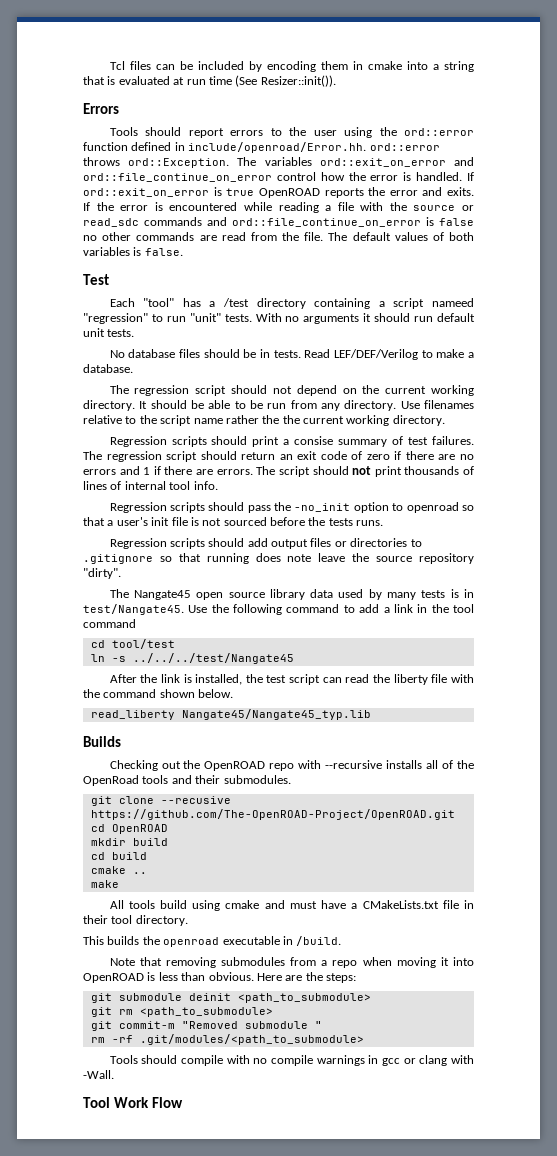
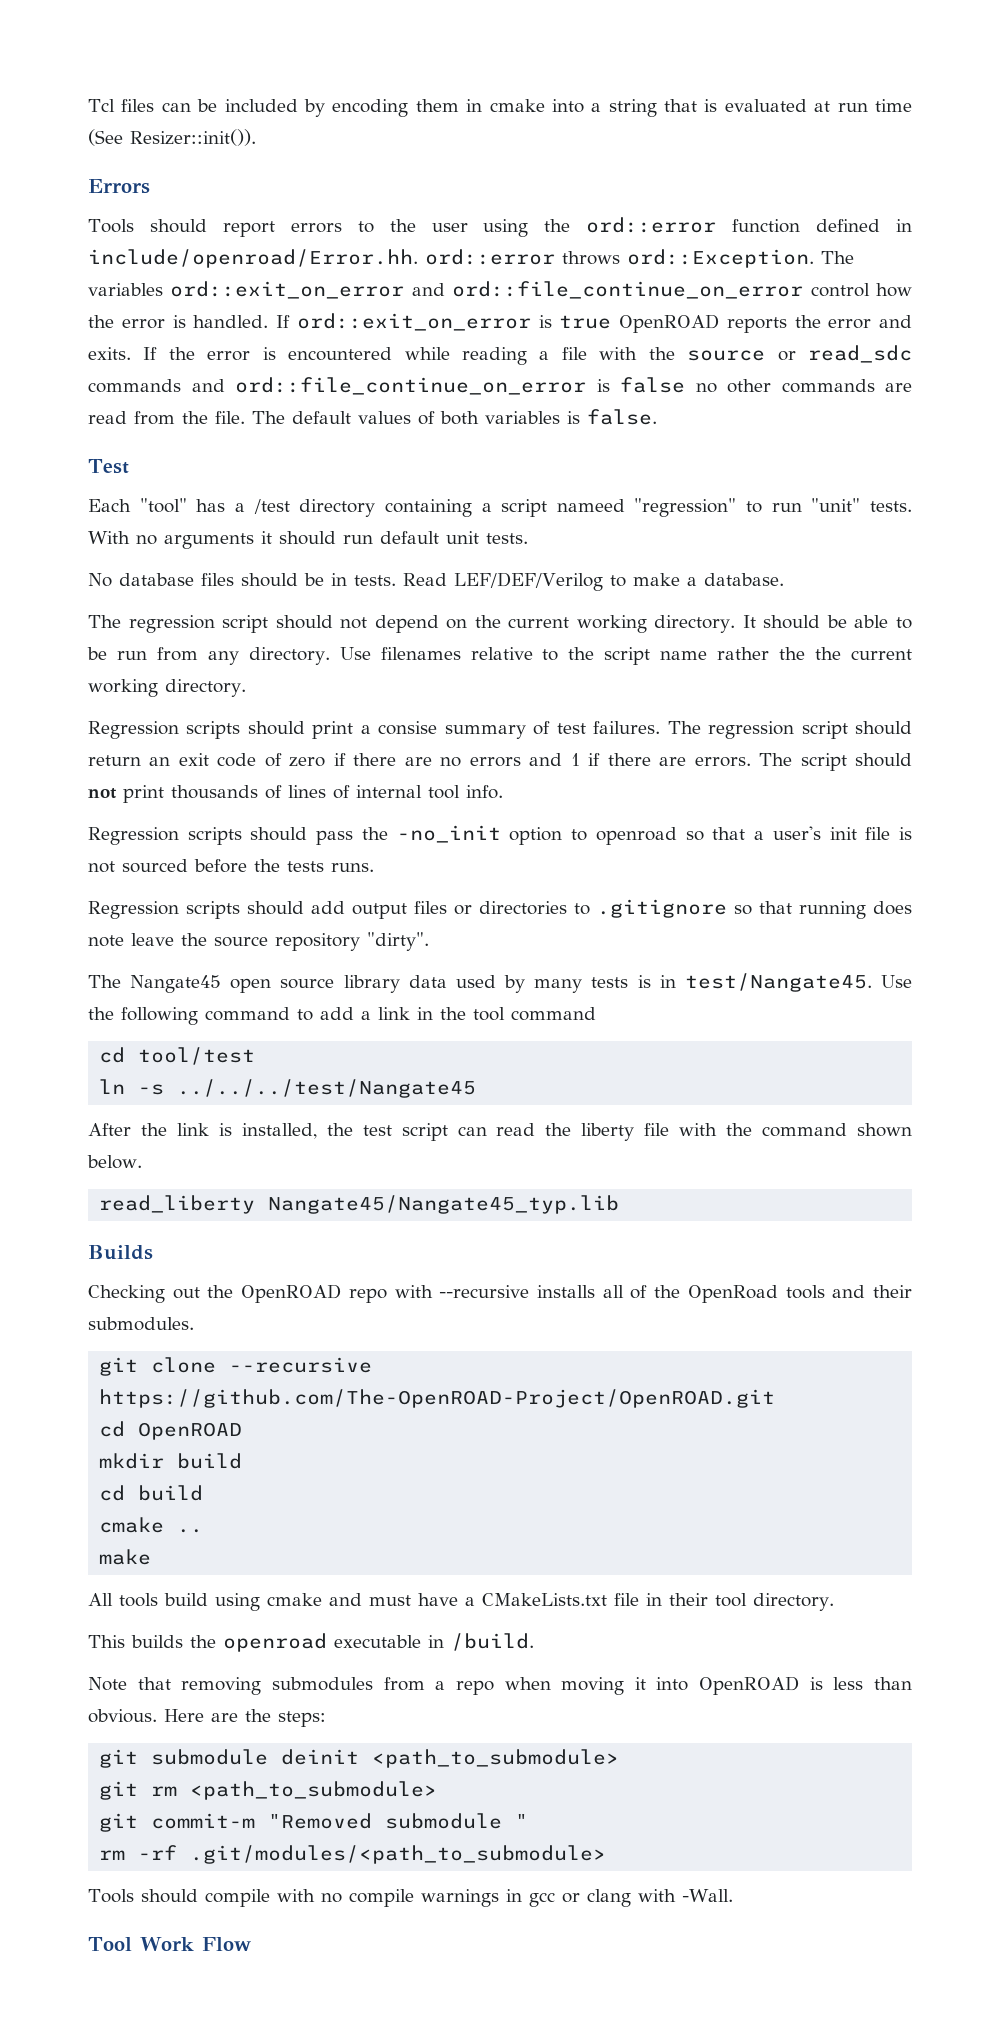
- git clone --recusive https://github.com/The-OpenROAD-Project/OpenROAD.git
+ git clone --recursive https://github.com/The-OpenROAD-Project/OpenROAD.git

